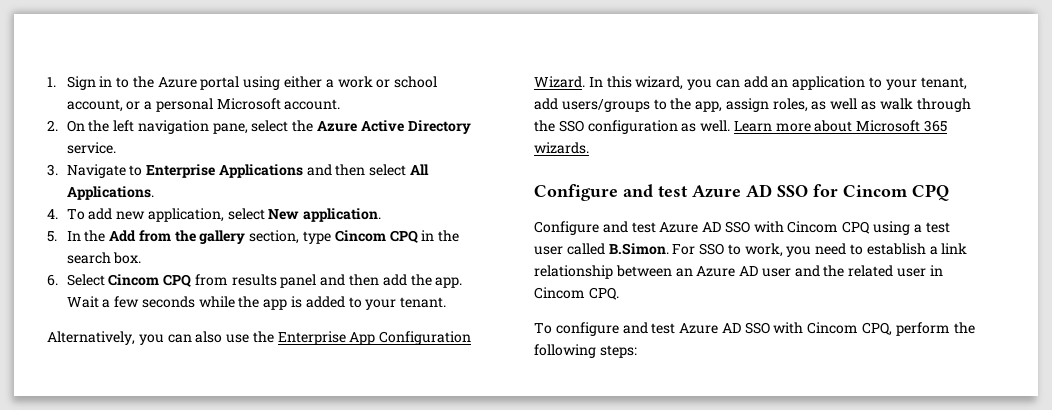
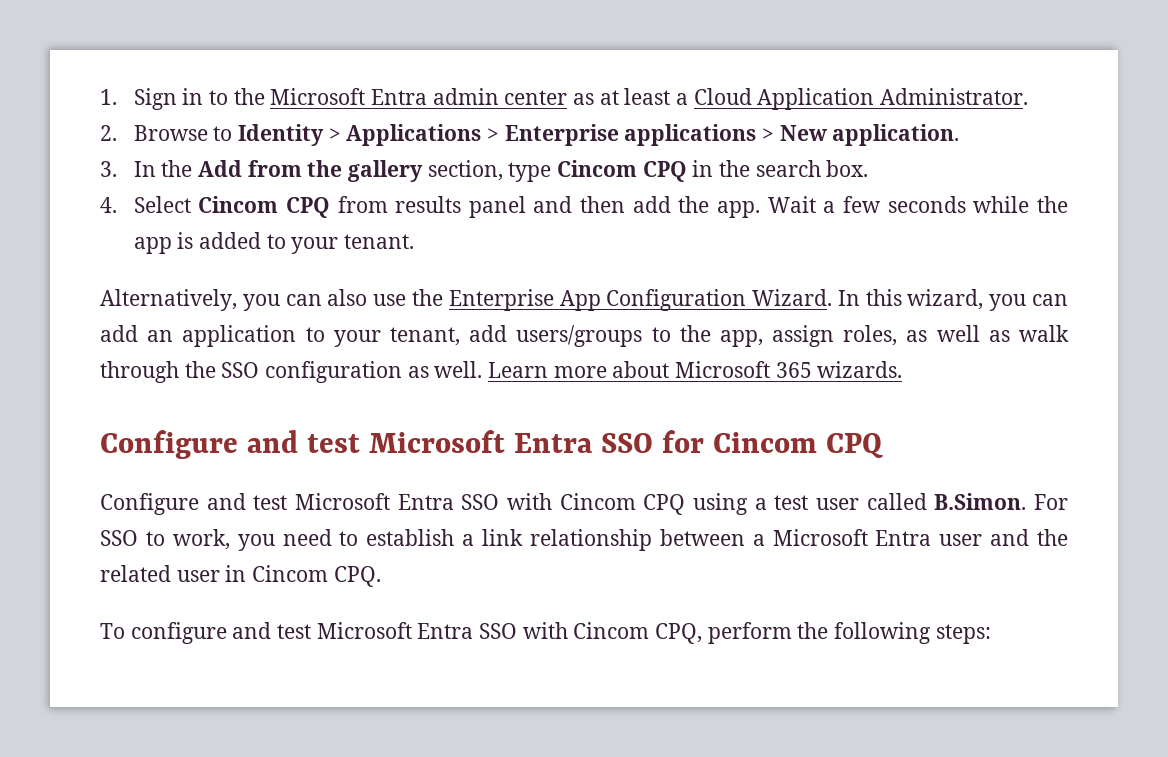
- 1. Sign in to the Azure portal using either a work or school account, or a personal Microsoft account.
- 2. On the left navigation pane, select the Azure Active Directory service.
- 3. Navigate to Enterprise Applications and then select All Applications.
- 4. To add new application, select New application.
+ 1. Sign in to the Microsoft Entra admin center as at least a Cloud Application Administrator.
+ 2. Browse to Identity > Applications > Enterprise applications > New application.
- 5. In the Add from the gallery section, type Cincom CPQ in the search box.
+ 3. In the Add from the gallery section, type Cincom CPQ in the search box.
- 6. Select Cincom CPQ from results panel and then add the app.
+ 4. Select Cincom CPQ from results panel and then add the app.
- Configure and test Azure AD SSO for Cincom CPQ
+ Configure and test Microsoft Entra SSO for Cincom CPQ
- Configure and test Azure AD SSO with Cincom CPQ using a test user called B.Simon. For SSO to work, you need to establish a link relationship between an Azure AD user and the related user in Cincom CPQ.
+ Configure and test Microsoft Entra SSO with Cincom CPQ using a test user called B.Simon. For SSO to work, you need to establish a link relationship between a Microsoft Entra user and the related user in Cincom CPQ.
- To configure and test Azure AD SSO with Cincom CPQ, perform the following steps:
+ To configure and test Microsoft Entra SSO with Cincom CPQ, perform the following steps:

